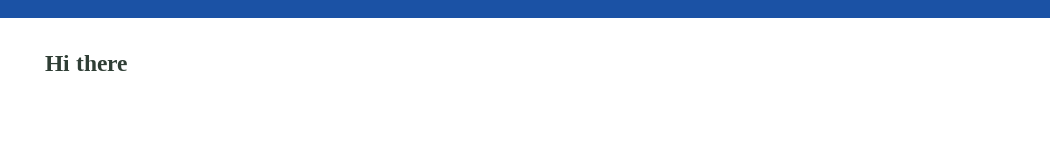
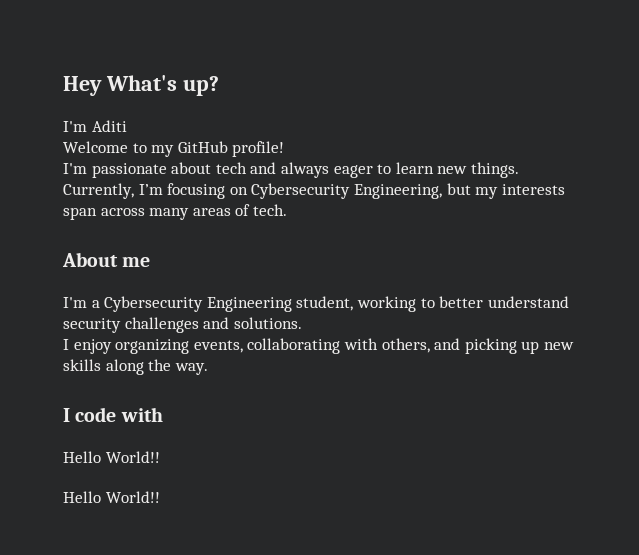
- Hi there
+ Hey What's up?
+ I'm Aditi
+ Welcome to my GitHub profile!
+ I'm passionate about tech and always eager to learn new things. Currently, I’m focusing on Cybersecurity Engineering, but my interests span across many areas of tech.
+ About me
+ I'm a Cybersecurity Engineering student, working to better understand security challenges and solutions.
+ I enjoy organizing events, collaborating with others, and picking up new skills along the way.
+ I code with
+ Hello World!!
+ Hello World!!

